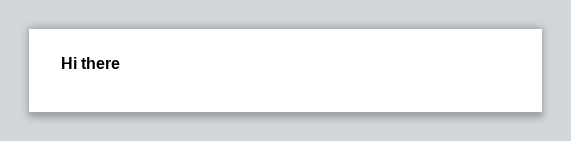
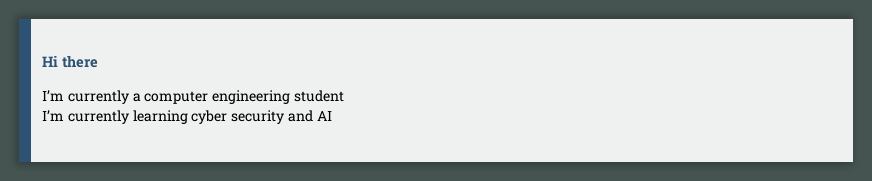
+ I’m currently a computer engineering student
+ I’m currently learning cyber security and AI

